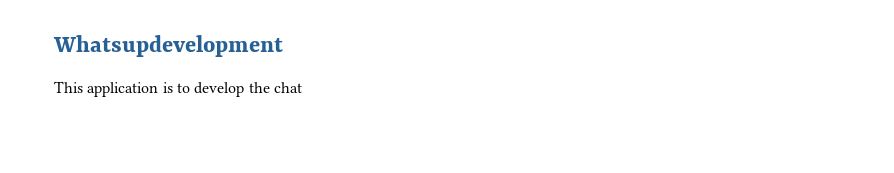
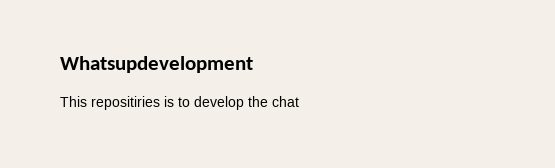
- This application is to develop the chat
+ This repositiries is to develop the chat

